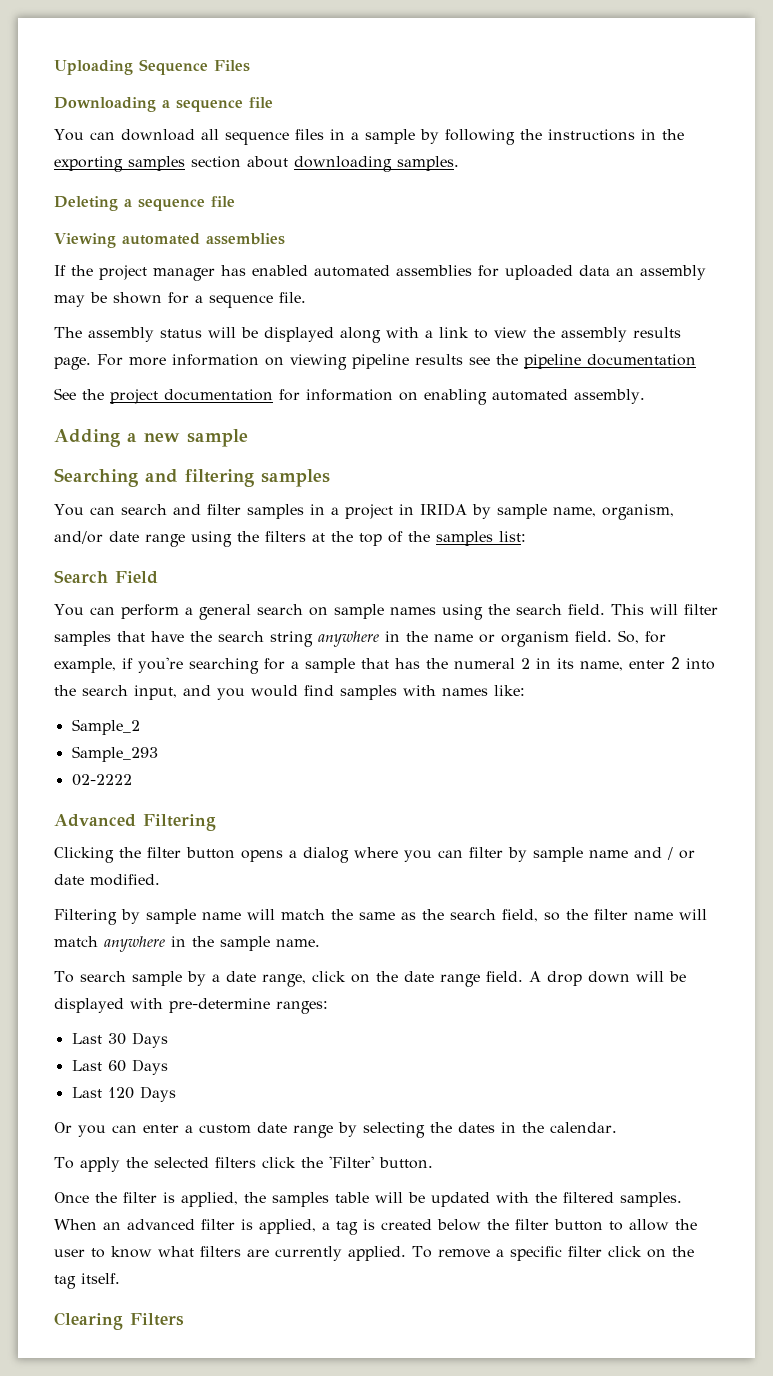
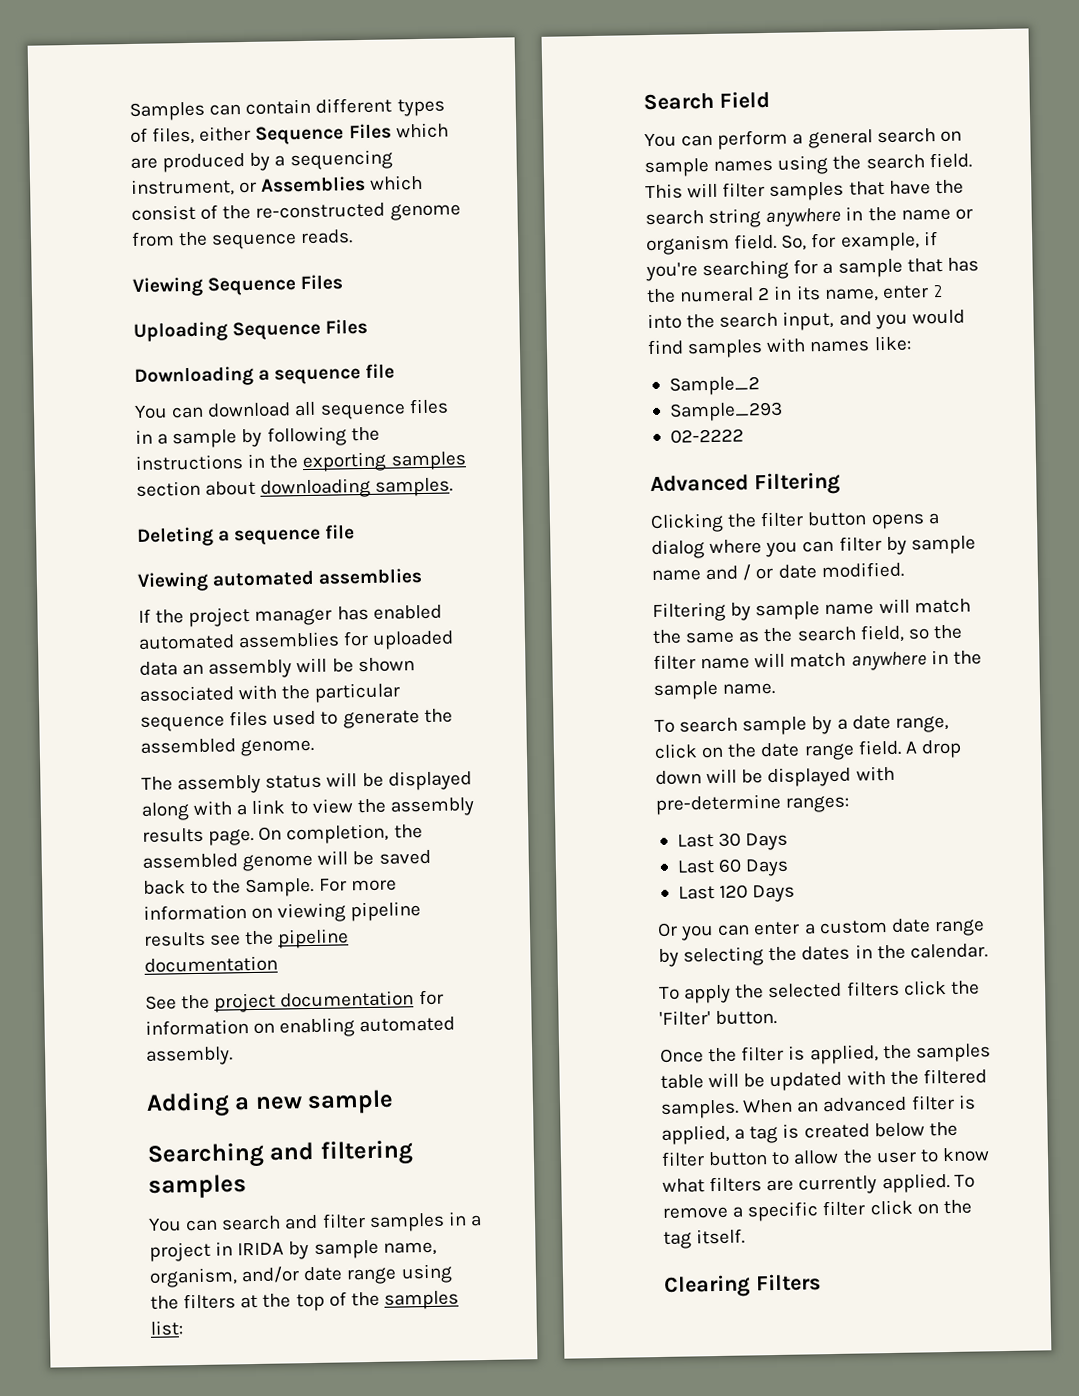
+ Samples can contain different types of files, either Sequence Files which are produced by a sequencing instrument, or Assemblies which consist of the re-constructed genome from the sequence reads.
+ Viewing Sequence Files
- If the project manager has enabled automated assemblies for uploaded data an assembly may be shown for a sequence file.
+ If the project manager has enabled automated assemblies for uploaded data an assembly will be shown associated with the particular sequence files used to generate the assembled genome.
+ On completion, the assembled genome will be saved back to the Sample.

